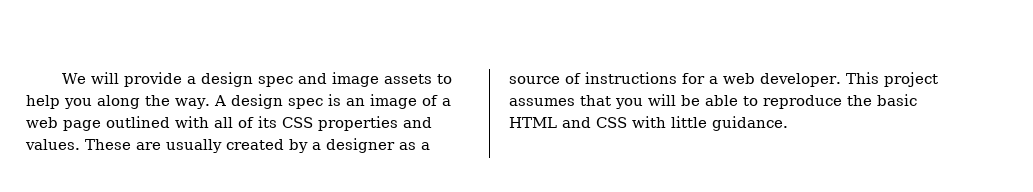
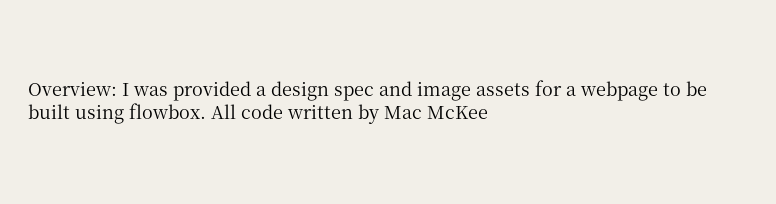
- We will provide a design spec and image assets to help you along the way. A design spec is an image of a web page outlined with all of its CSS properties and values. These are usually created by a designer as a source of instructions for a web developer. This project assumes that you will be able to reproduce the basic HTML and CSS with little guidance.
+ Overview: I was provided a design spec and image assets for a webpage to be built using flowbox. All code written by Mac McKee

